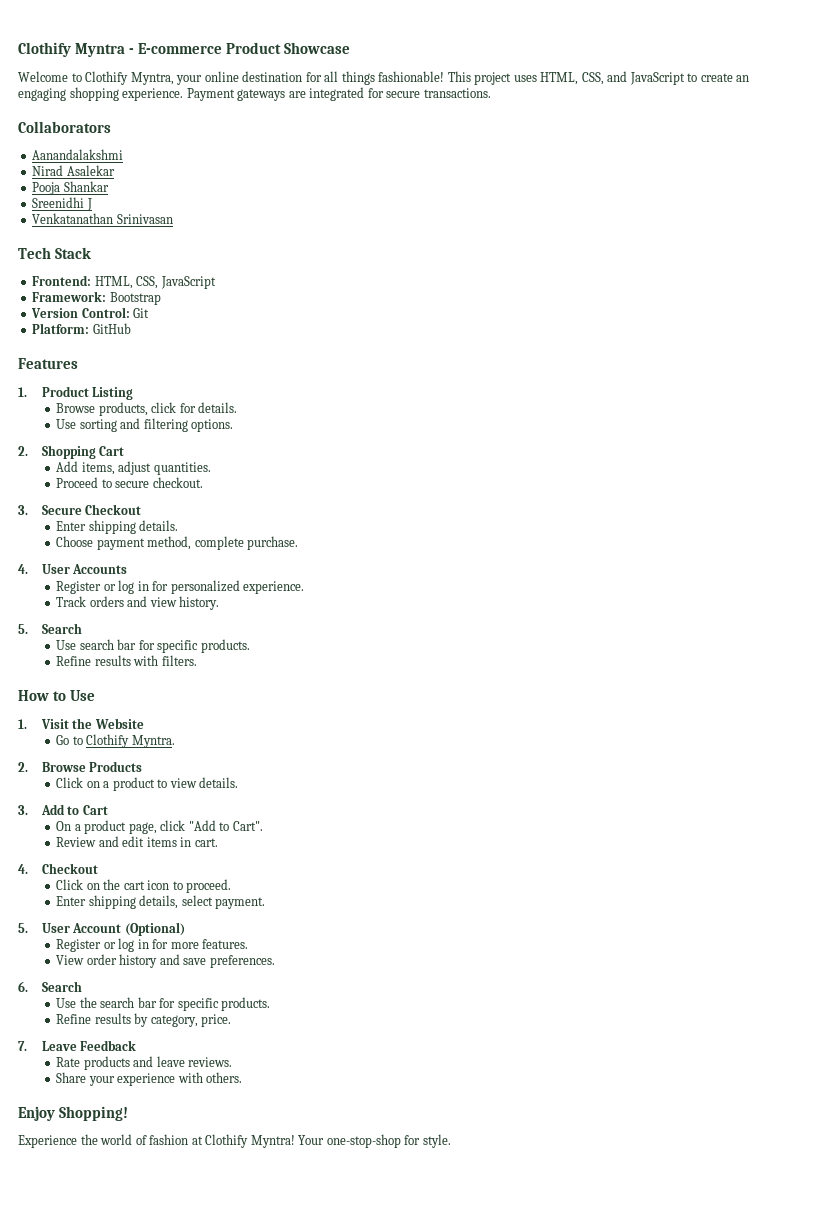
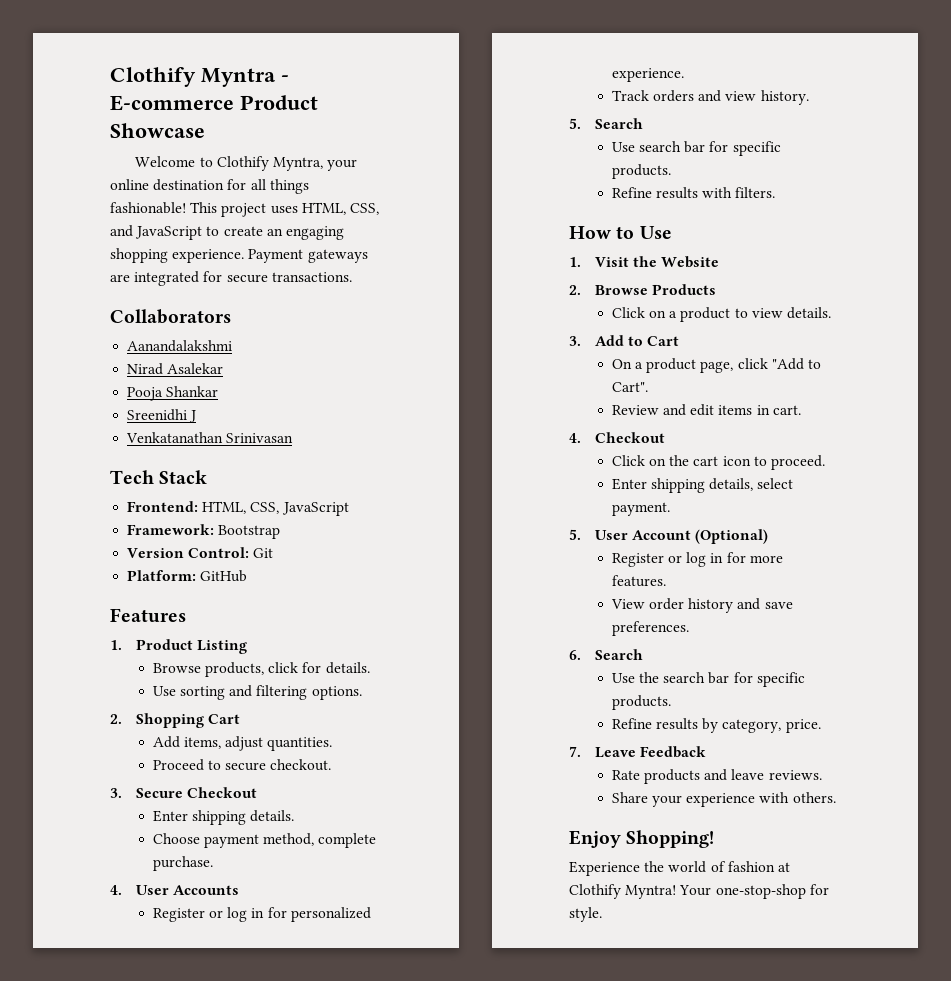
- Go to Clothify Myntra.

